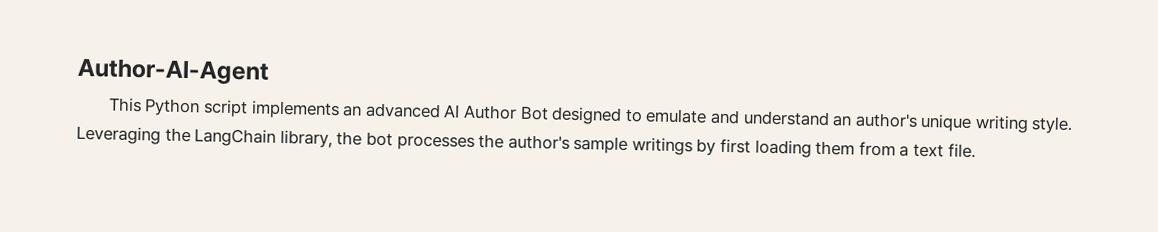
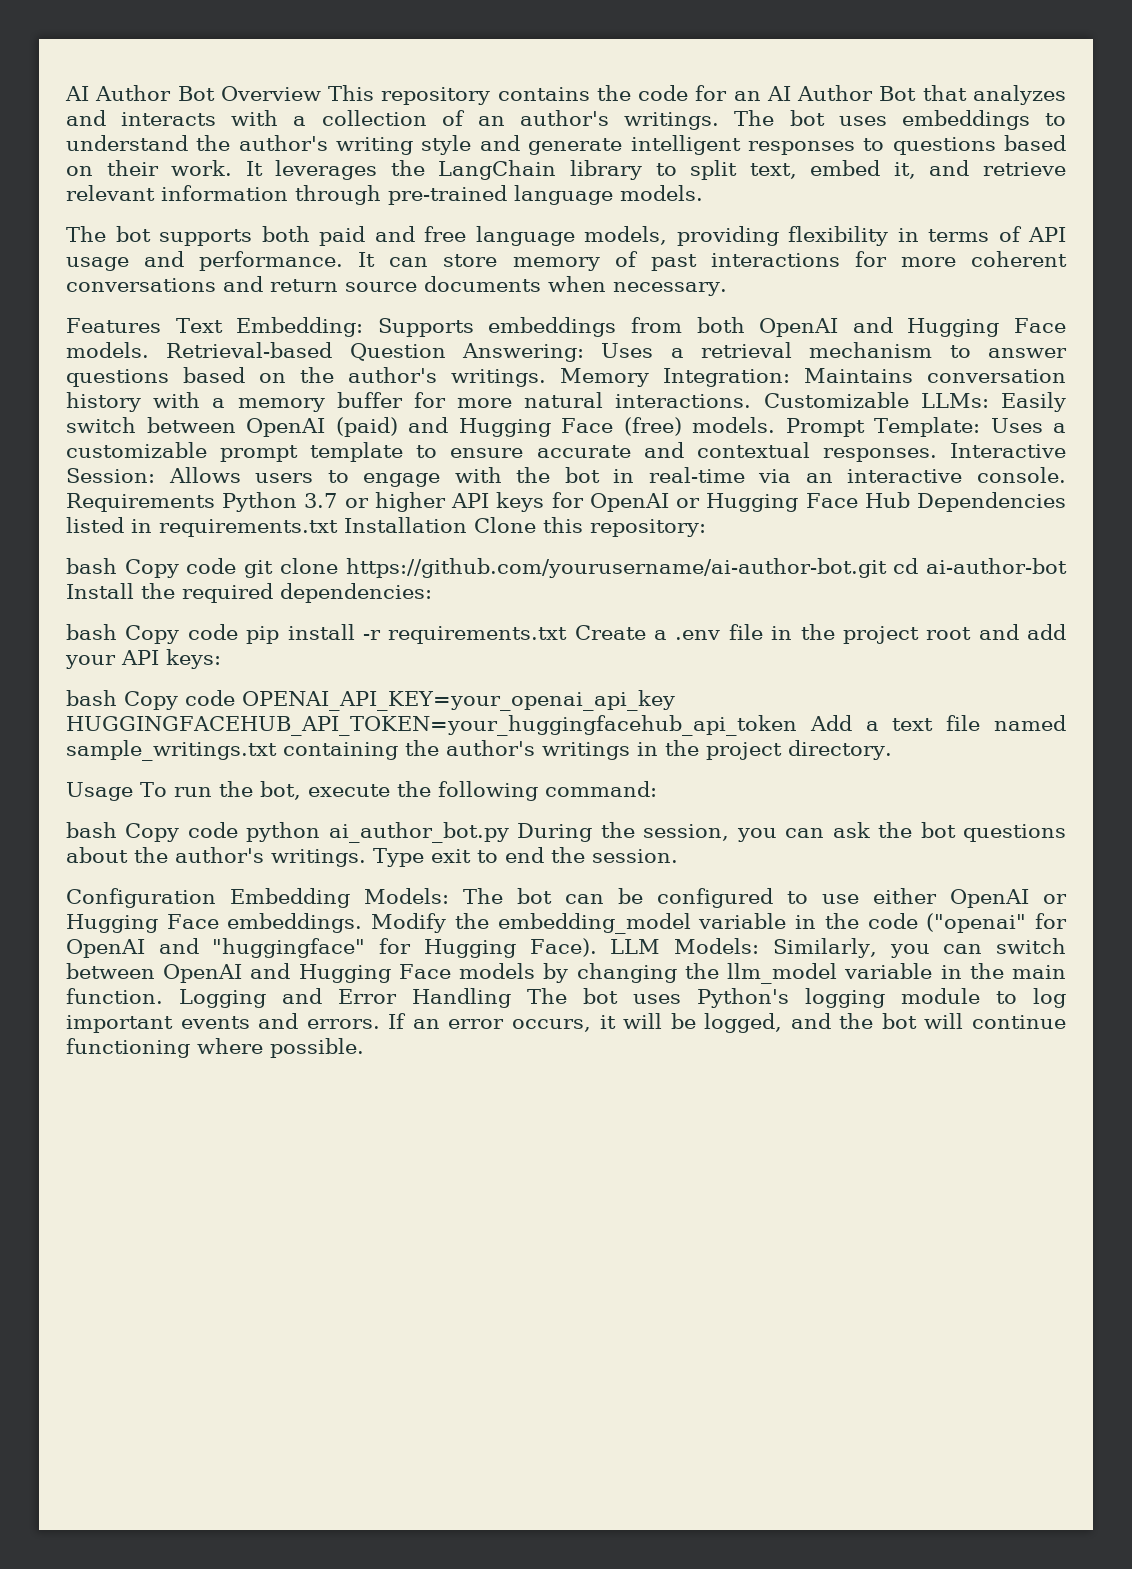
- Author-AI-Agent
- This Python script implements an advanced AI Author Bot designed to emulate and understand an author's unique writing style. Leveraging the LangChain library, the bot processes the author's sample writings by first loading them from a text file.
+ AI Author Bot Overview This repository contains the code for an AI Author Bot that analyzes and interacts with a collection of an author's writings. The bot uses embeddings to understand the author's writing style and generate intelligent responses to questions based on their work. It leverages the LangChain library to split text, embed it, and retrieve relevant information through pre-trained language models.
+ The bot supports both paid and free language models, providing flexibility in terms of API usage and performance. It can store memory of past interactions for more coherent conversations and return source documents when necessary.
+ Features Text Embedding: Supports embeddings from both OpenAI and Hugging Face models. Retrieval-based Question Answering: Uses a retrieval mechanism to answer questions based on the author's writings. Memory Integration: Maintains conversation history with a memory buffer for more natural interactions. Customizable LLMs: Easily switch between OpenAI (paid) and Hugging Face (free) models. Prompt Template: Uses a customizable prompt template to ensure accurate and contextual responses. Interactive Session: Allows users to engage with the bot in real-time via an interactive console. Requirements Python 3.7 or higher API keys for OpenAI or Hugging Face Hub Dependencies listed in requirements.txt Installation Clone this repository:
+ bash Copy code git clone https://github.com/yourusername/ai-author-bot.git cd ai-author-bot Install the required dependencies:
+ bash Copy code pip install -r requirements.txt Create a .env file in the project root and add your API keys:
+ bash Copy code OPENAI_API_KEY=your_openai_api_key HUGGINGFACEHUB_API_TOKEN=your_huggingfacehub_api_token Add a text file named sample_writings.txt containing the author's writings in the project directory.
+ Usage To run the bot, execute the following command:
+ bash Copy code python ai_author_bot.py During the session, you can ask the bot questions about the author's writings. Type exit to end the session.
+ Configuration Embedding Models: The bot can be configured to use either OpenAI or Hugging Face embeddings. Modify the embedding_model variable in the code ("openai" for OpenAI and "huggingface" for Hugging Face). LLM Models: Similarly, you can switch between OpenAI and Hugging Face models by changing the llm_model variable in the main function. Logging and Error Handling The bot uses Python's logging module to log important events and errors. If an error occurs, it will be logged, and the bot will continue functioning where possible.

